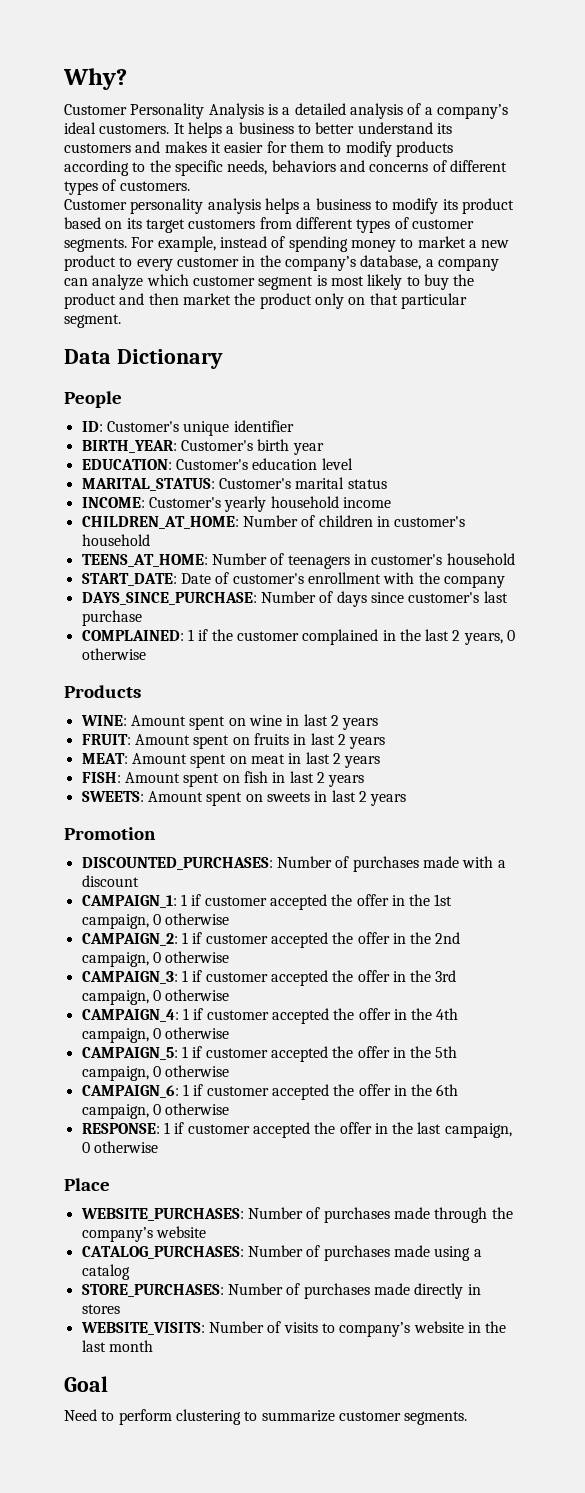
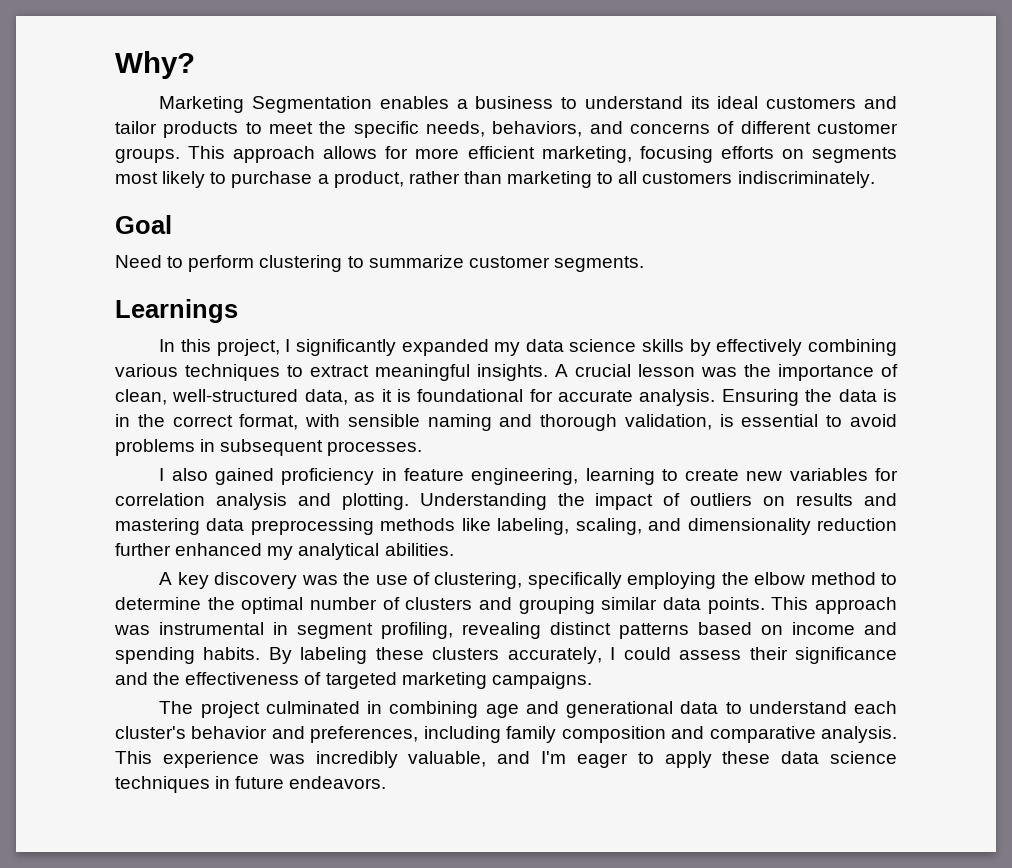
- Customer Personality Analysis is a detailed analysis of a company’s ideal customers. It helps a business to better understand its customers and makes it easier for them to modify products according to the specific needs, behaviors and concerns of different types of customers.
- Customer personality analysis helps a business to modify its product based on its target customers from different types of customer segments. For example, instead of spending money to market a new product to every customer in the company’s database, a company can analyze which customer segment is most likely to buy the product and then market the product only on that particular segment.
- Data Dictionary
- People
- ID: Customer's unique identifier
- BIRTH_YEAR: Customer's birth year
- EDUCATION: Customer's education level
- MARITAL_STATUS: Customer's marital status
- INCOME: Customer's yearly household income
- CHILDREN_AT_HOME: Number of children in customer's household
- TEENS_AT_HOME: Number of teenagers in customer's household
- START_DATE: Date of customer's enrollment with the company
- DAYS_SINCE_PURCHASE: Number of days since customer's last purchase
- COMPLAINED: 1 if the customer complained in the last 2 years, 0 otherwise
- Products
- WINE: Amount spent on wine in last 2 years
- FRUIT: Amount spent on fruits in last 2 years
- MEAT: Amount spent on meat in last 2 years
- FISH: Amount spent on fish in last 2 years
- SWEETS: Amount spent on sweets in last 2 years
- Promotion
- DISCOUNTED_PURCHASES: Number of purchases made with a discount
- CAMPAIGN_1: 1 if customer accepted the offer in the 1st campaign, 0 otherwise
- CAMPAIGN_2: 1 if customer accepted the offer in the 2nd campaign, 0 otherwise
- CAMPAIGN_3: 1 if customer accepted the offer in the 3rd campaign, 0 otherwise
- CAMPAIGN_4: 1 if customer accepted the offer in the 4th campaign, 0 otherwise
- CAMPAIGN_5: 1 if customer accepted the offer in the 5th campaign, 0 otherwise
- CAMPAIGN_6: 1 if customer accepted the offer in the 6th campaign, 0 otherwise
- RESPONSE: 1 if customer accepted the offer in the last campaign, 0 otherwise
- Place
- WEBSITE_PURCHASES: Number of purchases made through the company’s website
- CATALOG_PURCHASES: Number of purchases made using a catalog
- STORE_PURCHASES: Number of purchases made directly in stores
- WEBSITE_VISITS: Number of visits to company’s website in the last month
+ Marketing Segmentation enables a business to understand its ideal customers and tailor products to meet the specific needs, behaviors, and concerns of different customer groups. This approach allows for more efficient marketing, focusing efforts on segments most likely to purchase a product, rather than marketing to all customers indiscriminately.
+ Learnings
+ In this project, I significantly expanded my data science skills by effectively combining various techniques to extract meaningful insights. A crucial lesson was the importance of clean, well-structured data, as it is foundational for accurate analysis. Ensuring the data is in the correct format, with sensible naming and thorough validation, is essential to avoid problems in subsequent processes.
+ I also gained proficiency in feature engineering, learning to create new variables for correlation analysis and plotting. Understanding the impact of outliers on results and mastering data preprocessing methods like labeling, scaling, and dimensionality reduction further enhanced my analytical abilities.
+ A key discovery was the use of clustering, specifically employing the elbow method to determine the optimal number of clusters and grouping similar data points. This approach was instrumental in segment profiling, revealing distinct patterns based on income and spending habits. By labeling these clusters accurately, I could assess their significance and the effectiveness of targeted marketing campaigns.
+ The project culminated in combining age and generational data to understand each cluster's behavior and preferences, including family composition and comparative analysis. This experience was incredibly valuable, and I'm eager to apply these data science techniques in future endeavors.

